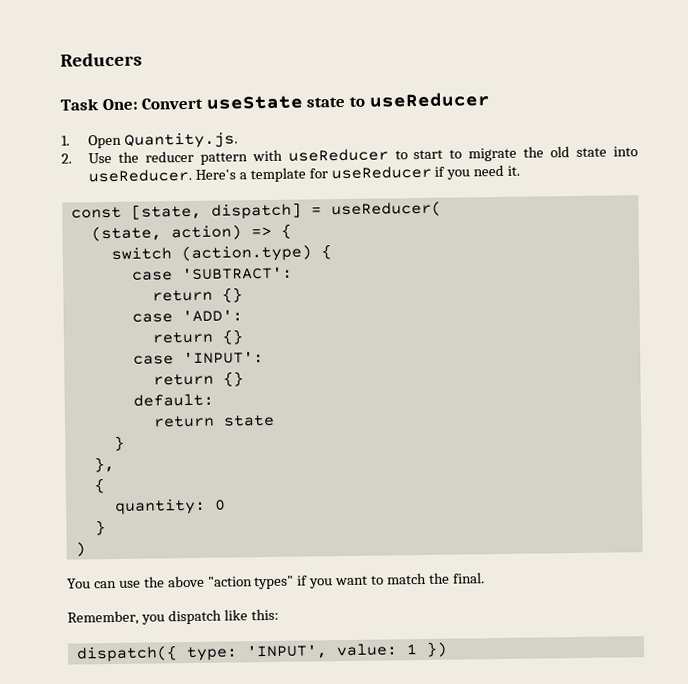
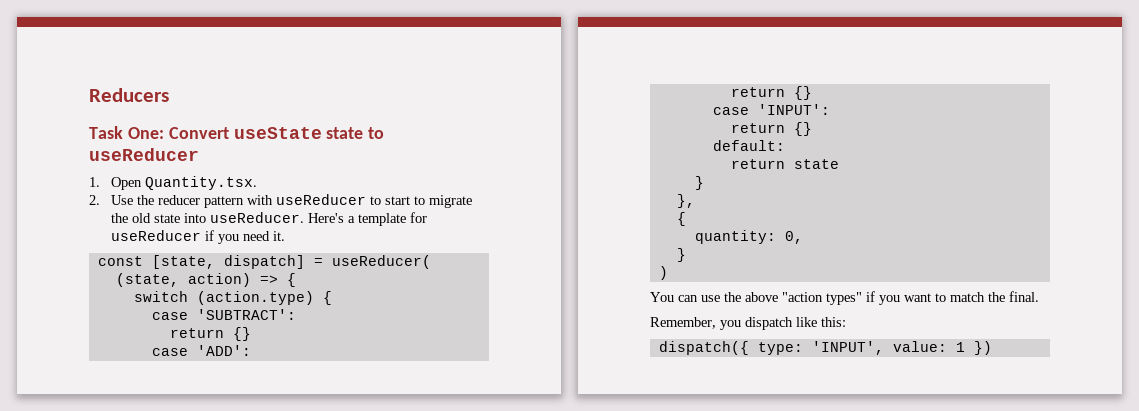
- 1. Open Quantity.js.
+ 1. Open Quantity.tsx.
- quantity: 0
+ quantity: 0,

